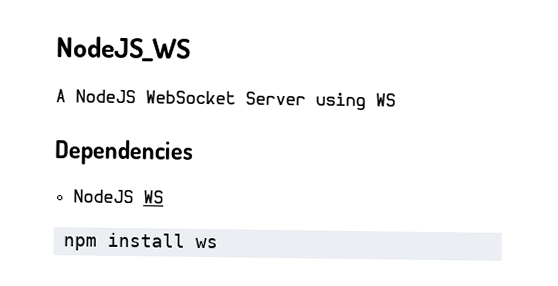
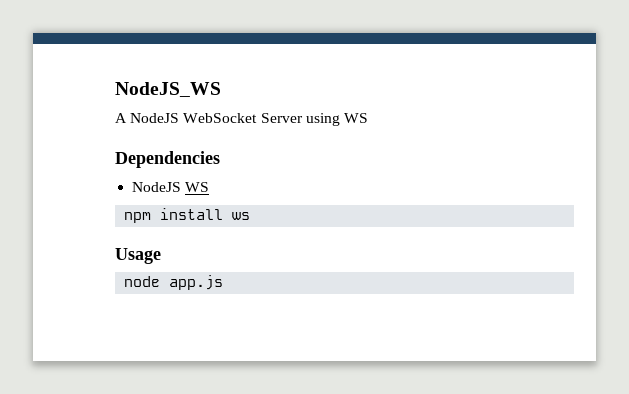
+ Usage
+ node app.js

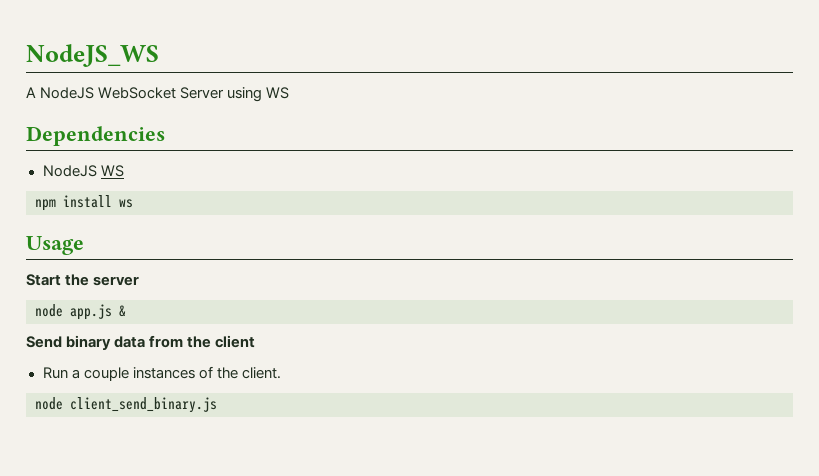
+ Start the server
- node app.js
+ node app.js &
+ Send binary data from the client
+ Run a couple instances of the client.
+ node client_send_binary.js

